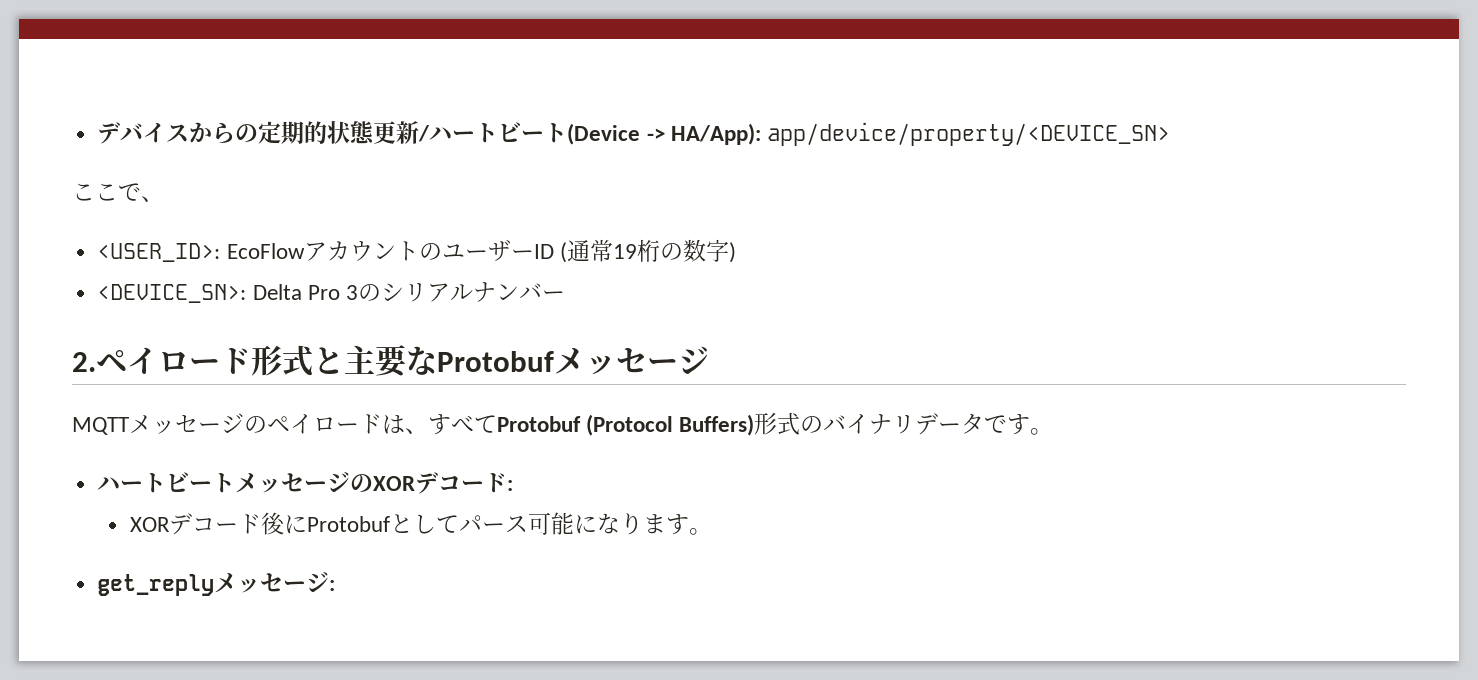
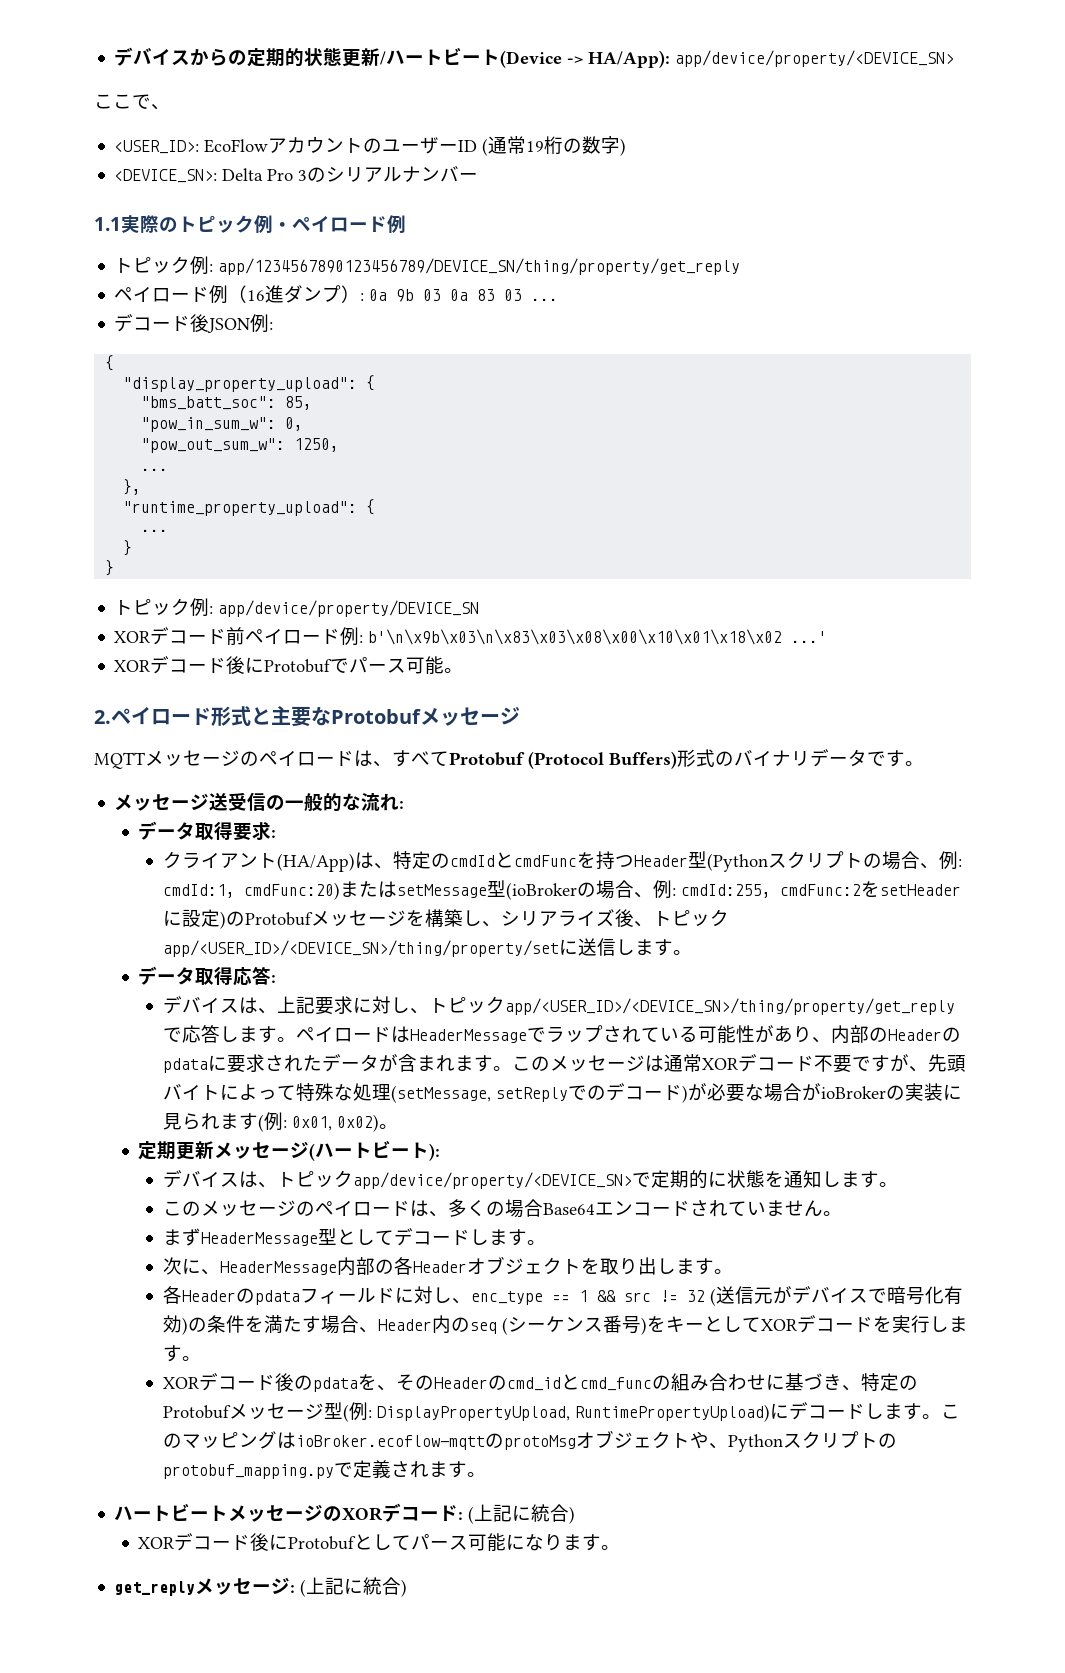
+ 1.1実際のトピック例・ペイロード例
+ トピック例: app/1234567890123456789/DEVICE_SN/thing/property/get_reply
+ ペイロード例（16進ダンプ）: 0a 9b 03 0a 83 03 ...
+ デコード後JSON例:
+ {
+ "display_property_upload": {
+ "bms_batt_soc": 85,
+ "pow_in_sum_w": 0,
+ "pow_out_sum_w": 1250,
+ ...
+ },
+ "runtime_property_upload": {
+ ...
+ }
+ }
+ トピック例: app/device/property/DEVICE_SN
+ XORデコード前ペイロード例: b'\n\x9b\x03\n\x83\x03\x08\x00\x10\x01\x18\x02 ...'
+ XORデコード後にProtobufでパース可能。
+ メッセージ送受信の一般的な流れ:
+ データ取得要求:
+ クライアント(HA/App)は、特定のcmdIdとcmdFuncを持つHeader型(Pythonスクリプトの場合、例: cmdId:1, cmdFunc:20)またはsetMessage型(ioBrokerの場合、例: cmdId:255, cmdFunc:2をsetHeaderに設定)のProtobufメッセージを構築し、シリアライズ後、トピックapp/<USER_ID>/<DEVICE_SN>/thing/property/setに送信します。
+ データ取得応答:
+ デバイスは、上記要求に対し、トピックapp/<USER_ID>/<DEVICE_SN>/thing/property/get_replyで応答します。ペイロードはHeaderMessageでラップされている可能性があり、内部のHeaderのpdataに要求されたデータが含まれます。このメッセージは通常XORデコード不要ですが、先頭バイトによって特殊な処理(setMessage, setReplyでのデコード)が必要な場合がioBrokerの実装に見られます(例: 0x01, 0x02)。
+ 定期更新メッセージ(ハートビート):
+ デバイスは、トピックapp/device/property/<DEVICE_SN>で定期的に状態を通知します。
+ このメッセージのペイロードは、多くの場合Base64エンコードされていません。
+ まずHeaderMessage型としてデコードします。
+ 次に、HeaderMessage内部の各Headerオブジェクトを取り出します。
+ 各Headerのpdataフィールドに対し、enc_type == 1 && src != 32 (送信元がデバイスで暗号化有効)の条件を満たす場合、Header内のseq (シーケンス番号)をキーとしてXORデコードを実行します。
+ XORデコード後のpdataを、そのHeaderのcmd_idとcmd_funcの組み合わせに基づき、特定のProtobufメッセージ型(例: DisplayPropertyUpload, RuntimePropertyUpload)にデコードします。このマッピングはioBroker.ecoflow-mqttのprotoMsgオブジェクトや、Pythonスクリプトのprotobuf_mapping.pyで定義されます。
- ハートビートメッセージのXORデコード:
+ ハートビートメッセージのXORデコード: (上記に統合)
- get_replyメッセージ:
+ get_replyメッセージ: (上記に統合)

